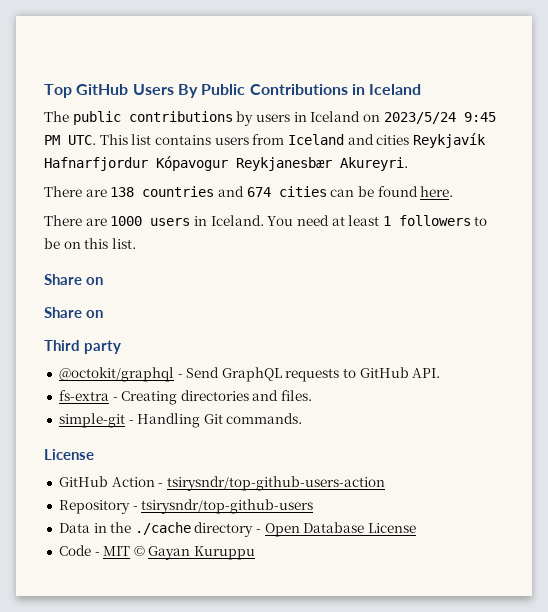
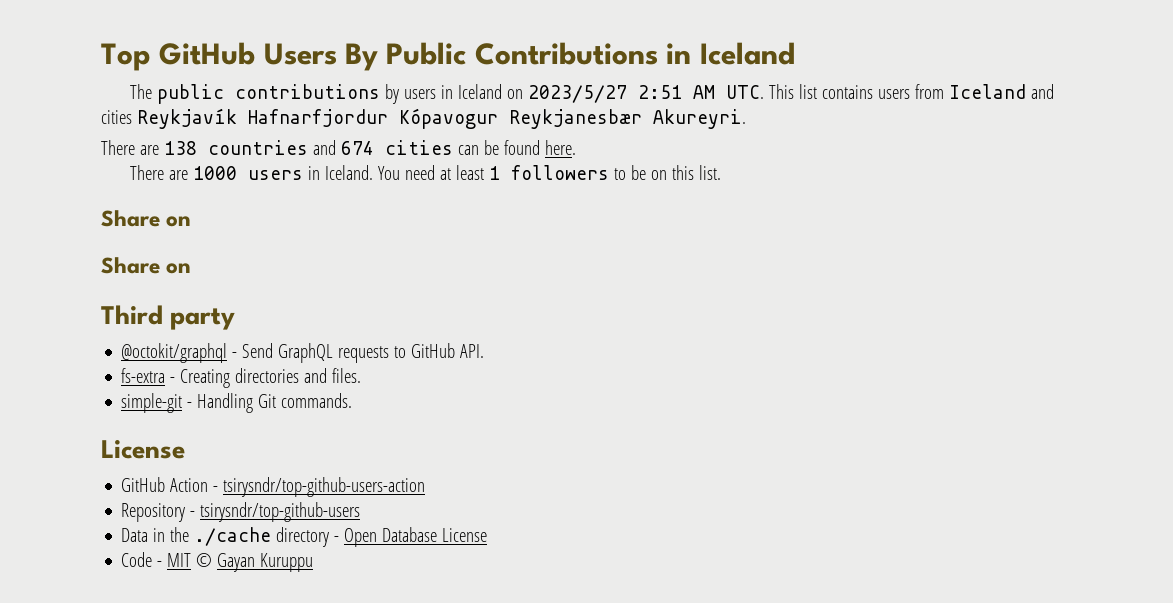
- The public contributions by users in Iceland on 2023/5/24 9:45 PM UTC. This list contains users from Iceland and cities Reykjavík Hafnarfjordur Kópavogur Reykjanesbær Akureyri.
+ The public contributions by users in Iceland on 2023/5/27 2:51 AM UTC. This list contains users from Iceland and cities Reykjavík Hafnarfjordur Kópavogur Reykjanesbær Akureyri.

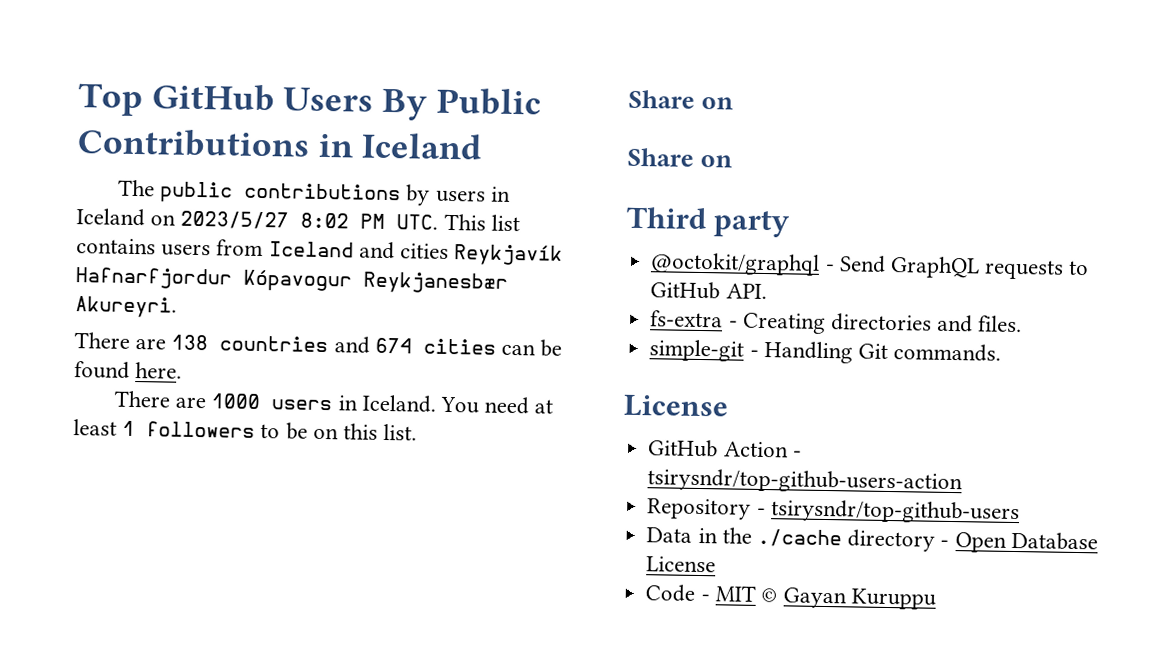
- The public contributions by users in Iceland on 2023/5/27 2:51 AM UTC. This list contains users from Iceland and cities Reykjavík Hafnarfjordur Kópavogur Reykjanesbær Akureyri.
+ The public contributions by users in Iceland on 2023/5/27 8:02 PM UTC. This list contains users from Iceland and cities Reykjavík Hafnarfjordur Kópavogur Reykjanesbær Akureyri.

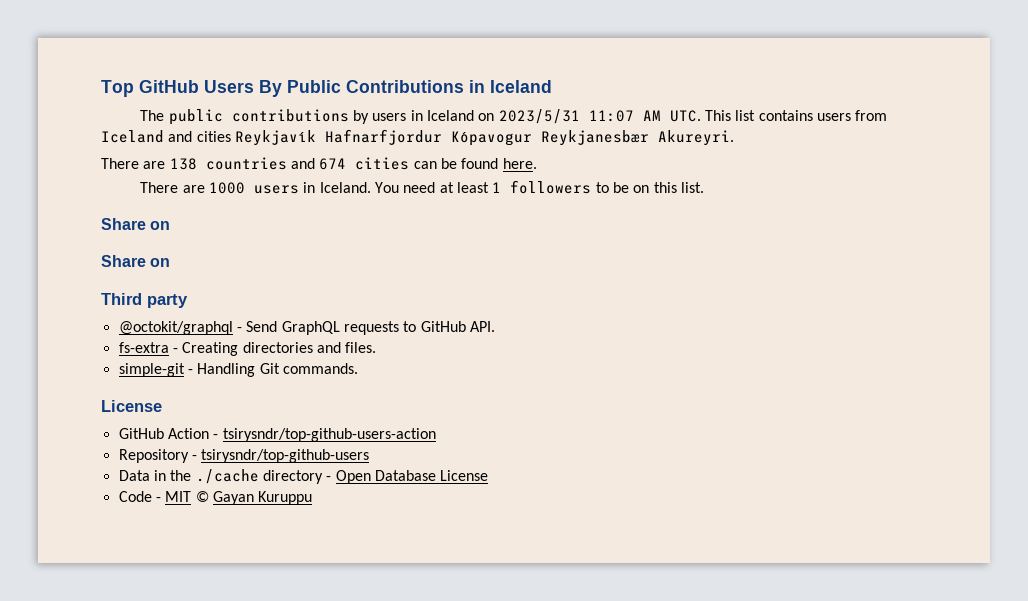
- The public contributions by users in Iceland on 2023/5/27 8:02 PM UTC. This list contains users from Iceland and cities Reykjavík Hafnarfjordur Kópavogur Reykjanesbær Akureyri.
+ The public contributions by users in Iceland on 2023/5/31 11:07 AM UTC. This list contains users from Iceland and cities Reykjavík Hafnarfjordur Kópavogur Reykjanesbær Akureyri.

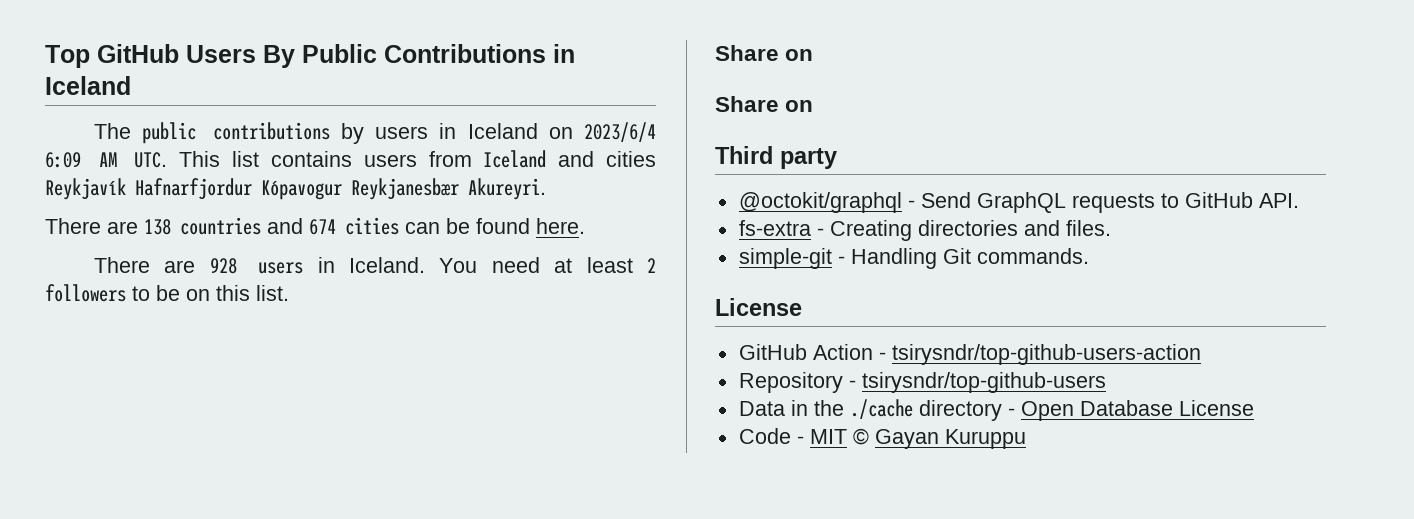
- The public contributions by users in Iceland on 2023/5/31 11:07 AM UTC. This list contains users from Iceland and cities Reykjavík Hafnarfjordur Kópavogur Reykjanesbær Akureyri.
+ The public contributions by users in Iceland on 2023/6/4 6:09 AM UTC. This list contains users from Iceland and cities Reykjavík Hafnarfjordur Kópavogur Reykjanesbær Akureyri.
- There are 1000 users in Iceland.
+ There are 928 users in Iceland.
- You need at least 1 followers to be on this list.
+ You need at least 2 followers to be on this list.

